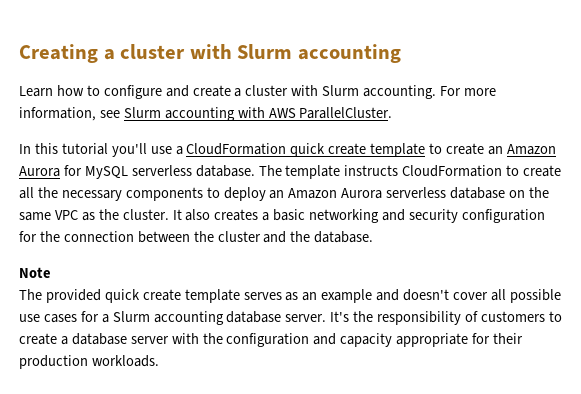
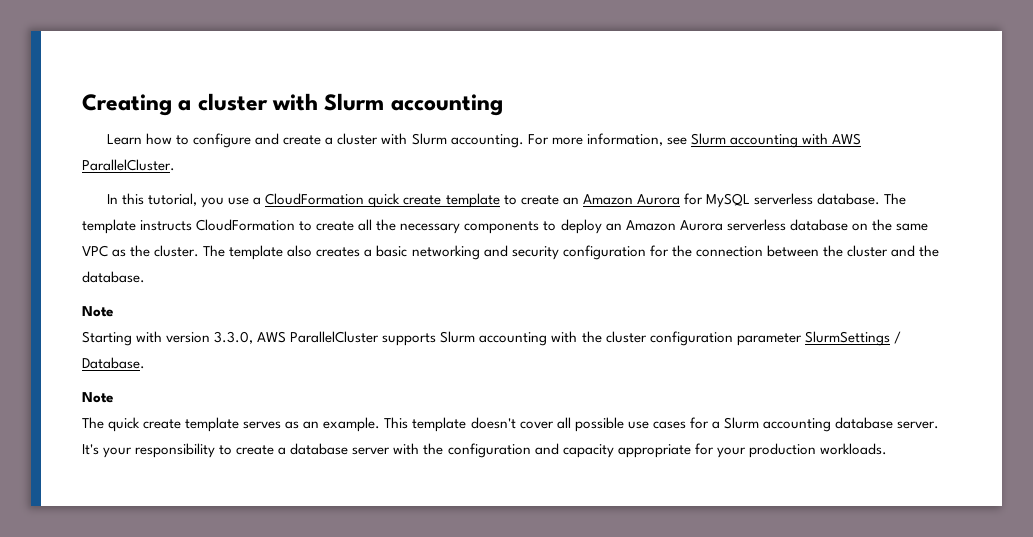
- In this tutorial you'll use a CloudFormation quick create template to create an Amazon Aurora for MySQL serverless database.
+ In this tutorial, you use a CloudFormation quick create template to create an Amazon Aurora for MySQL serverless database.
- It also creates a basic networking and security configuration for the connection between the cluster and the database.
+ The template also creates a basic networking and security configuration for the connection between the cluster and the database.
- The provided quick create template serves as an example and doesn't cover all possible use cases for a Slurm accounting database server.
+ Starting with version 3.3.0, AWS ParallelCluster supports Slurm accounting with the cluster configuration parameter SlurmSettings / Database.
+ Note
+ The quick create template serves as an example. This template doesn't cover all possible use cases for a Slurm accounting database server.
- It's the responsibility of customers to create a database server with the configuration and capacity appropriate for their production workloads.
+ It's your responsibility to create a database server with the configuration and capacity appropriate for your production workloads.

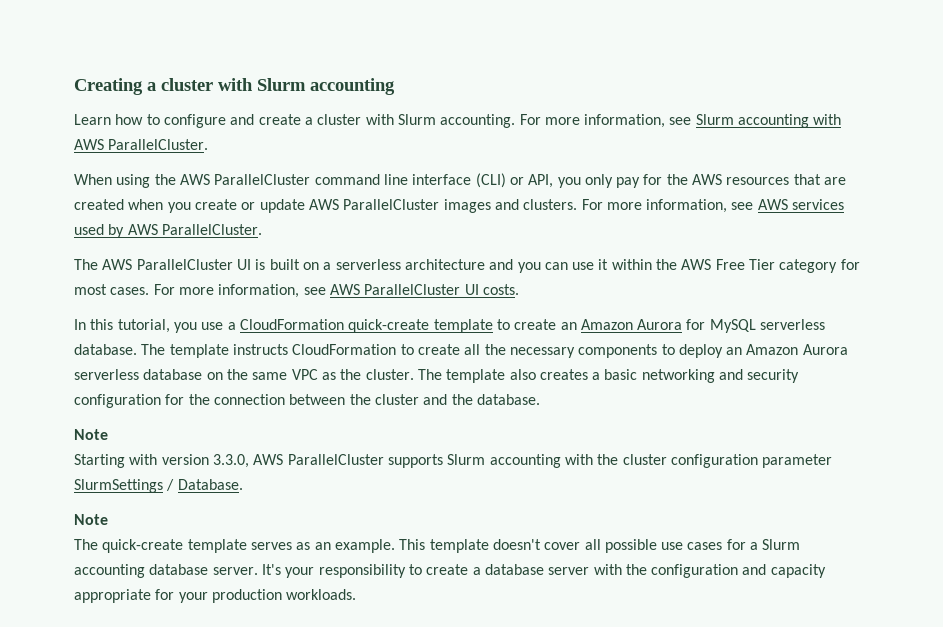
+ When using the AWS ParallelCluster command line interface (CLI) or API, you only pay for the AWS resources that are created when you create or update AWS ParallelCluster images and clusters. For more information, see AWS services used by AWS ParallelCluster.
+ The AWS ParallelCluster UI is built on a serverless architecture and you can use it within the AWS Free Tier category for most cases. For more information, see AWS ParallelCluster UI costs.
- In this tutorial, you use a CloudFormation quick create template to create an Amazon Aurora for MySQL serverless database.
+ In this tutorial, you use a CloudFormation quick-create template to create an Amazon Aurora for MySQL serverless database.
- The quick create template serves as an example.
+ The quick-create template serves as an example.

